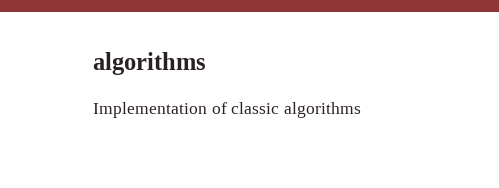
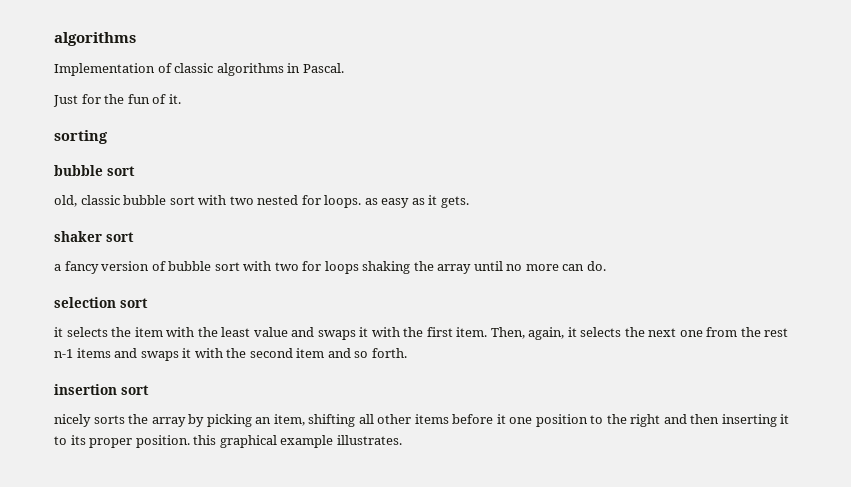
- Implementation of classic algorithms
+ Implementation of classic algorithms in Pascal.
+ Just for the fun of it.
+ sorting
+ bubble sort
+ old, classic bubble sort with two nested for loops. as easy as it gets.
+ shaker sort
+ a fancy version of bubble sort with two for loops shaking the array until no more can do.
+ selection sort
+ it selects the item with the least value and swaps it with the first item. Then, again, it selects the next one from the rest n-1 items and swaps it with the second item and so forth.
+ insertion sort
+ nicely sorts the array by picking an item, shifting all other items before it one position to the right and then inserting it to its proper position. this graphical example illustrates.

